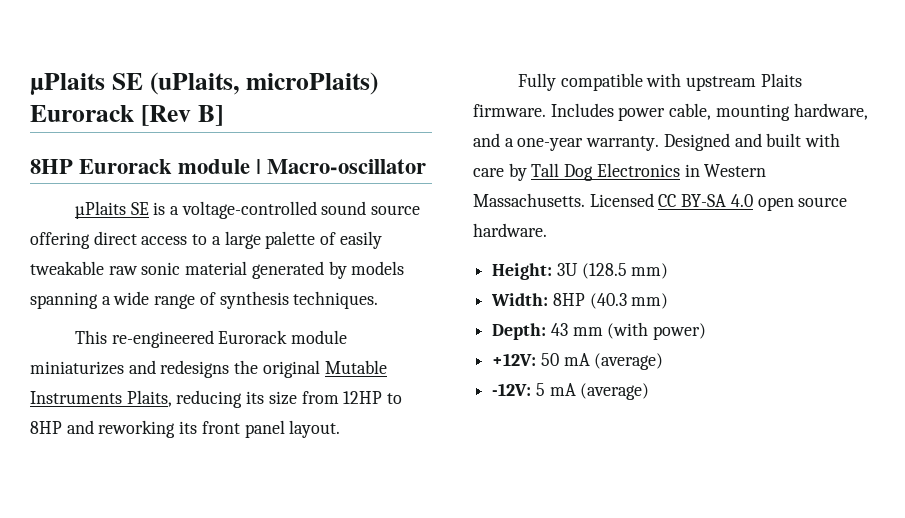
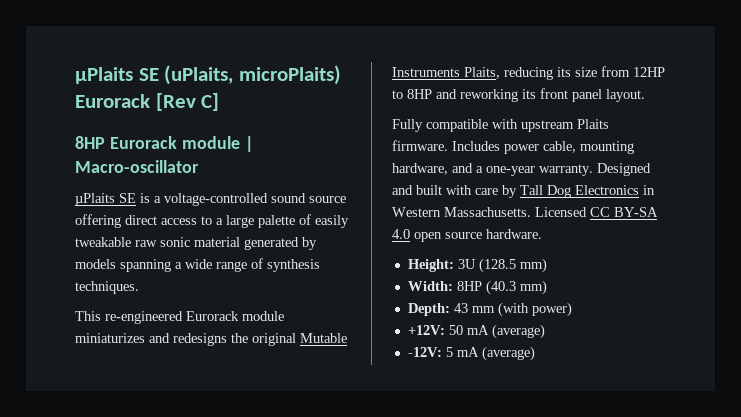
- µPlaits SE (uPlaits, microPlaits) Eurorack [Rev B]
+ µPlaits SE (uPlaits, microPlaits) Eurorack [Rev C]

